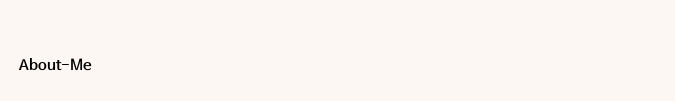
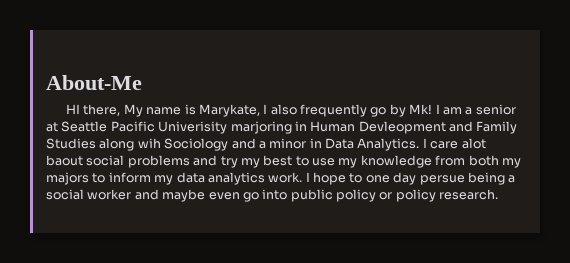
+ HI there, My name is Marykate, I also frequently go by Mk! I am a senior at Seattle Pacific Univerisity marjoring in Human Devleopment and Family Studies along wih Sociology and a minor in Data Analytics. I care alot baout social problems and try my best to use my knowledge from both my majors to inform my data analytics work. I hope to one day persue being a social worker and maybe even go into public policy or policy research.

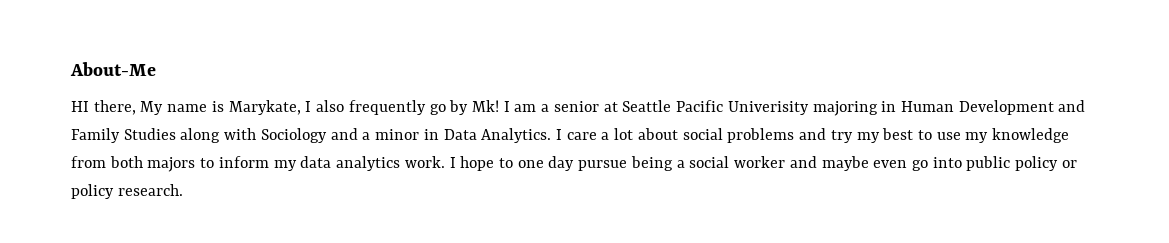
- I am a senior at Seattle Pacific Univerisity marjoring in Human Devleopment and Family Studies along wih Sociology and a minor in Data Analytics.
+ I am a senior at Seattle Pacific Univerisity majoring in Human Development and Family Studies along with Sociology and a minor in Data Analytics.
- I care alot baout social problems and try my best to use my knowledge from both my majors to inform my data analytics work.
+ I care a lot about social problems and try my best to use my knowledge from both majors to inform my data analytics work.
- I hope to one day persue being a social worker and maybe even go into public policy or policy research.
+ I hope to one day pursue being a social worker and maybe even go into public policy or policy research.

